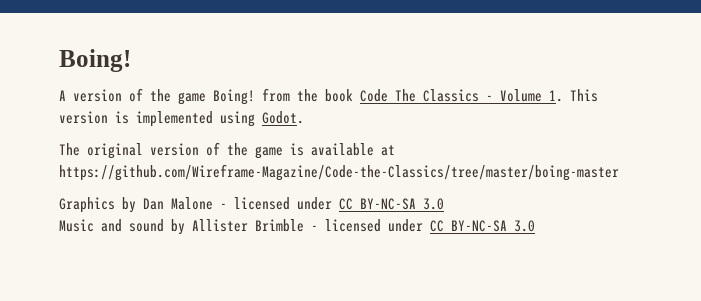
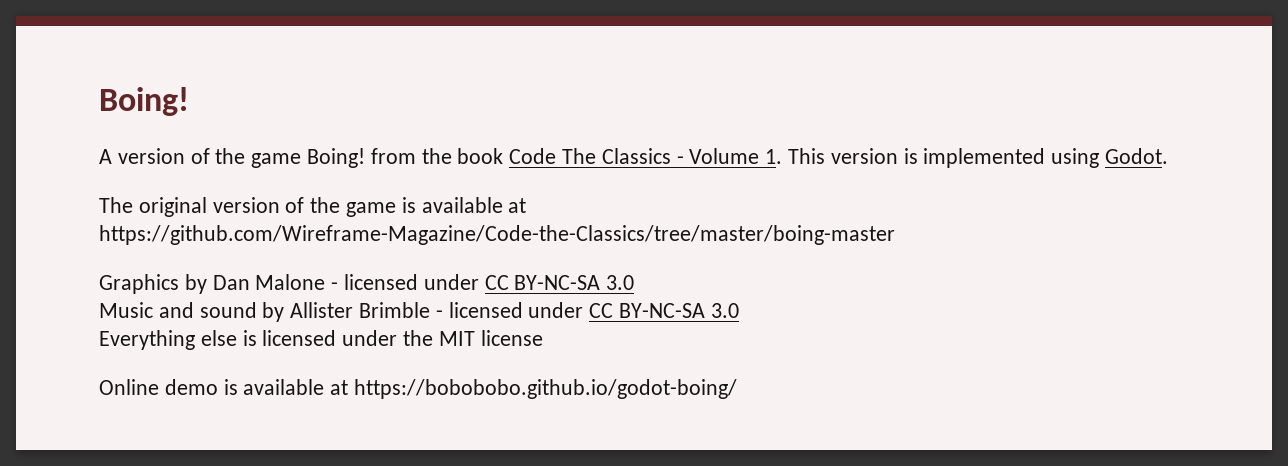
+ Everything else is licensed under the MIT license
+ Online demo is available at https://bobobobo.github.io/godot-boing/

